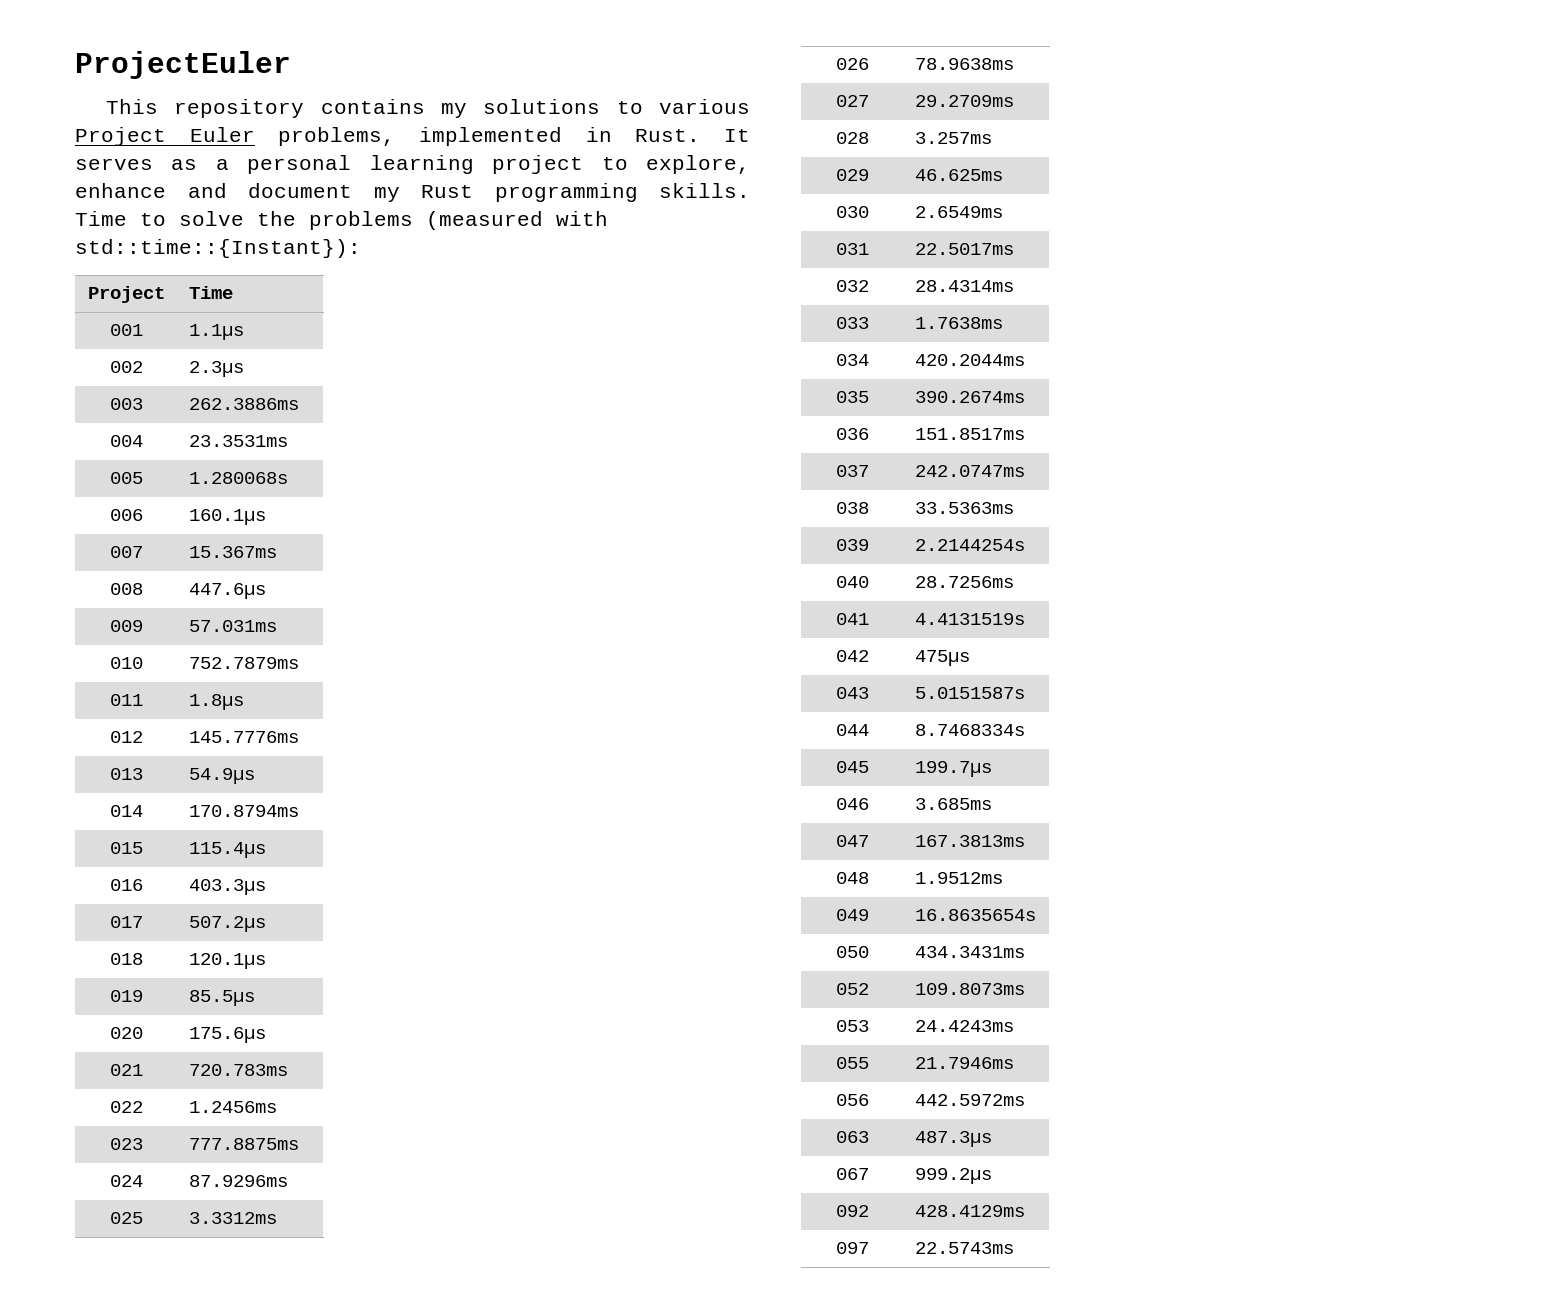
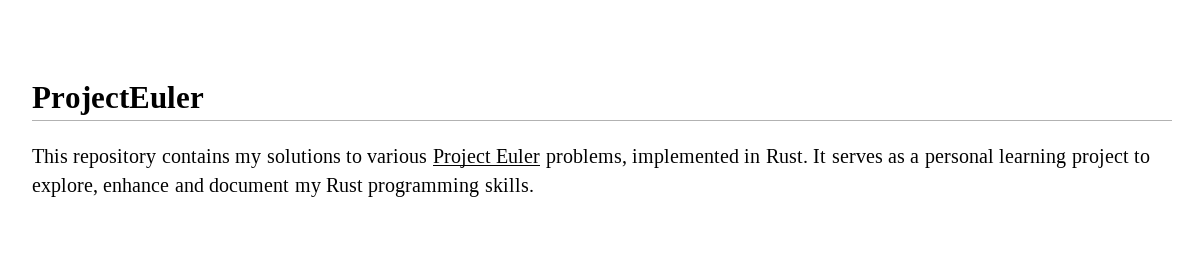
- Time to solve the problems (measured with std::time::{Instant}):
- Project | Time
- 001 | 1.1µs
- 002 | 2.3µs
- 003 | 262.3886ms
- 004 | 23.3531ms
- 005 | 1.280068s
- 006 | 160.1µs
- 007 | 15.367ms
- 008 | 447.6µs
- 009 | 57.031ms
- 010 | 752.7879ms
- 011 | 1.8µs
- 012 | 145.7776ms
- 013 | 54.9µs
- 014 | 170.8794ms
- 015 | 115.4µs
- 016 | 403.3µs
- 017 | 507.2µs
- 018 | 120.1µs
- 019 | 85.5µs
- 020 | 175.6µs
- 021 | 720.783ms
- 022 | 1.2456ms
- 023 | 777.8875ms
- 024 | 87.9296ms
- 025 | 3.3312ms
- 026 | 78.9638ms
- 027 | 29.2709ms
- 028 | 3.257ms
- 029 | 46.625ms
- 030 | 2.6549ms
- 031 | 22.5017ms
- 032 | 28.4314ms
- 033 | 1.7638ms
- 034 | 420.2044ms
- 035 | 390.2674ms
- 036 | 151.8517ms
- 037 | 242.0747ms
- 038 | 33.5363ms
- 039 | 2.2144254s
- 040 | 28.7256ms
- 041 | 4.4131519s
- 042 | 475µs
- 043 | 5.0151587s
- 044 | 8.7468334s
- 045 | 199.7µs
- 046 | 3.685ms
- 047 | 167.3813ms
- 048 | 1.9512ms
- 049 | 16.8635654s
- 050 | 434.3431ms
- 052 | 109.8073ms
- 053 | 24.4243ms
- 055 | 21.7946ms
- 056 | 442.5972ms
- 063 | 487.3µs
- 067 | 999.2µs
- 092 | 428.4129ms
- 097 | 22.5743ms

